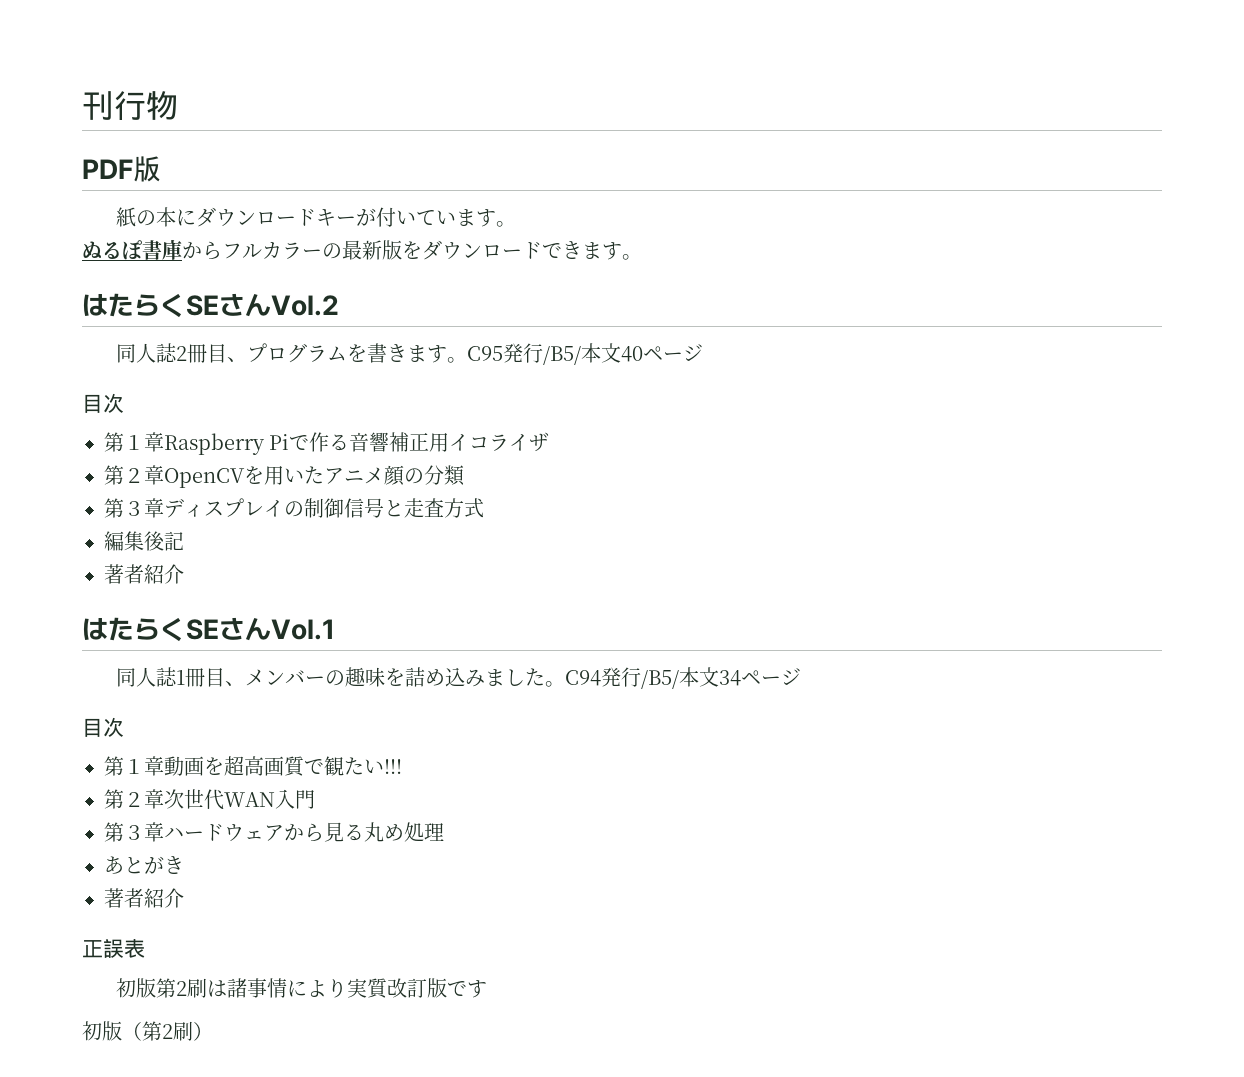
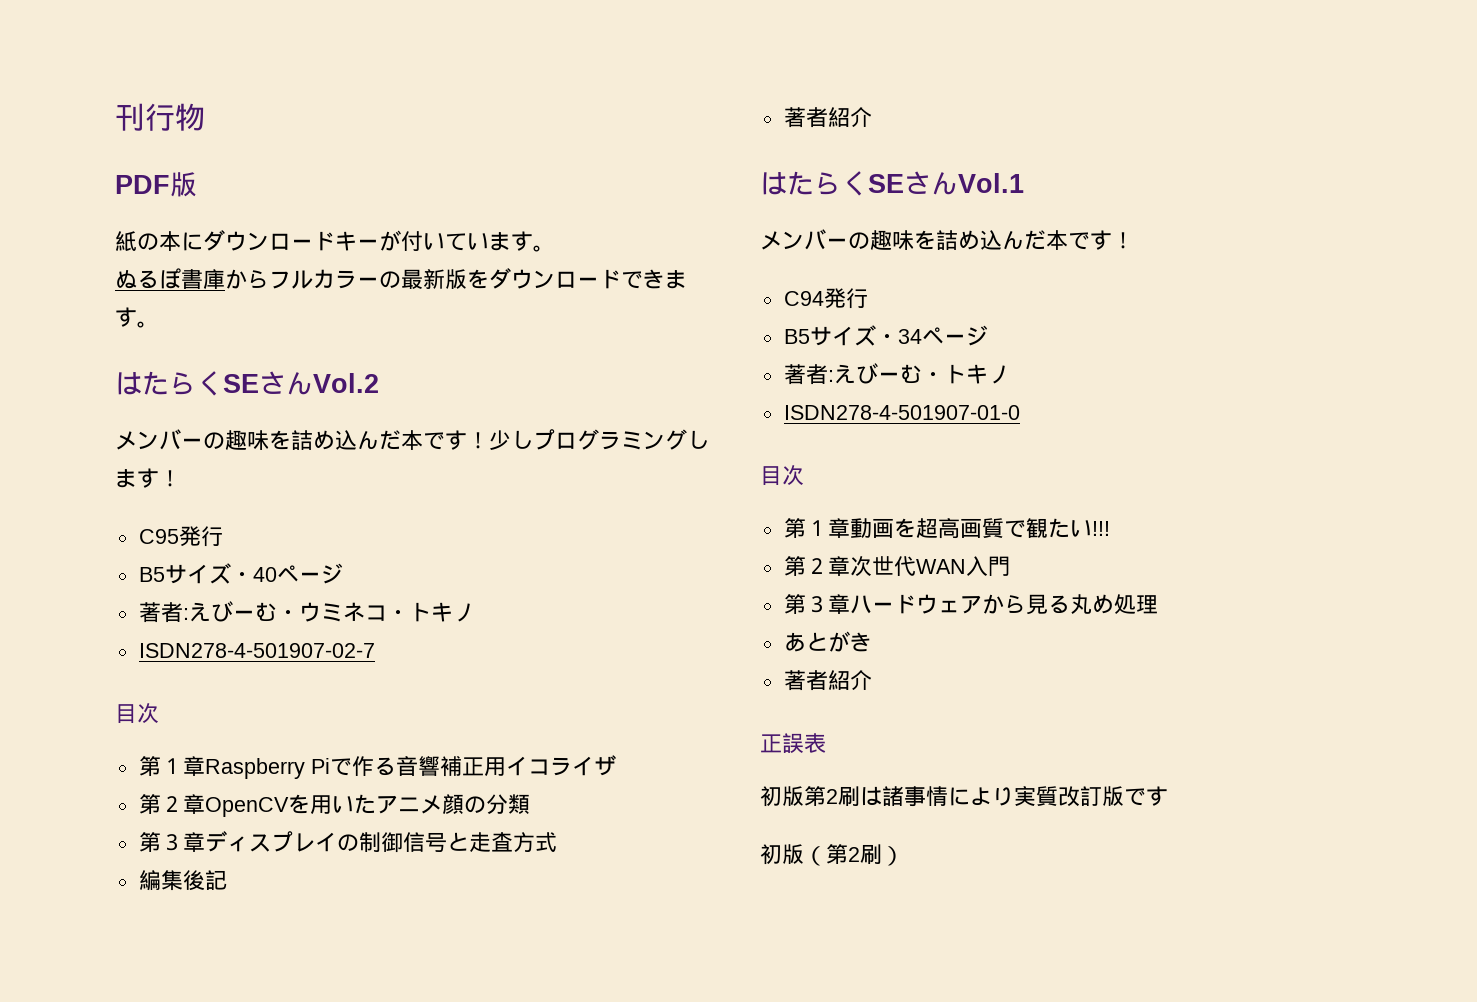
- 同人誌2冊目、プログラムを書きます。C95発行/B5/本文40ページ
+ メンバーの趣味を詰め込んだ本です！少しプログラミングします！
+ C95発行
+ B5サイズ・40ページ
+ 著者:えびーむ・ウミネコ・トキノ
+ ISDN278-4-501907-02-7
  はたらくSEさんVol.1
- 同人誌1冊目、メンバーの趣味を詰め込みました。C94発行/B5/本文34ページ
+ メンバーの趣味を詰め込んだ本です！
+ C94発行
+ B5サイズ・34ページ
+ 著者:えびーむ・トキノ
+ ISDN278-4-501907-01-0

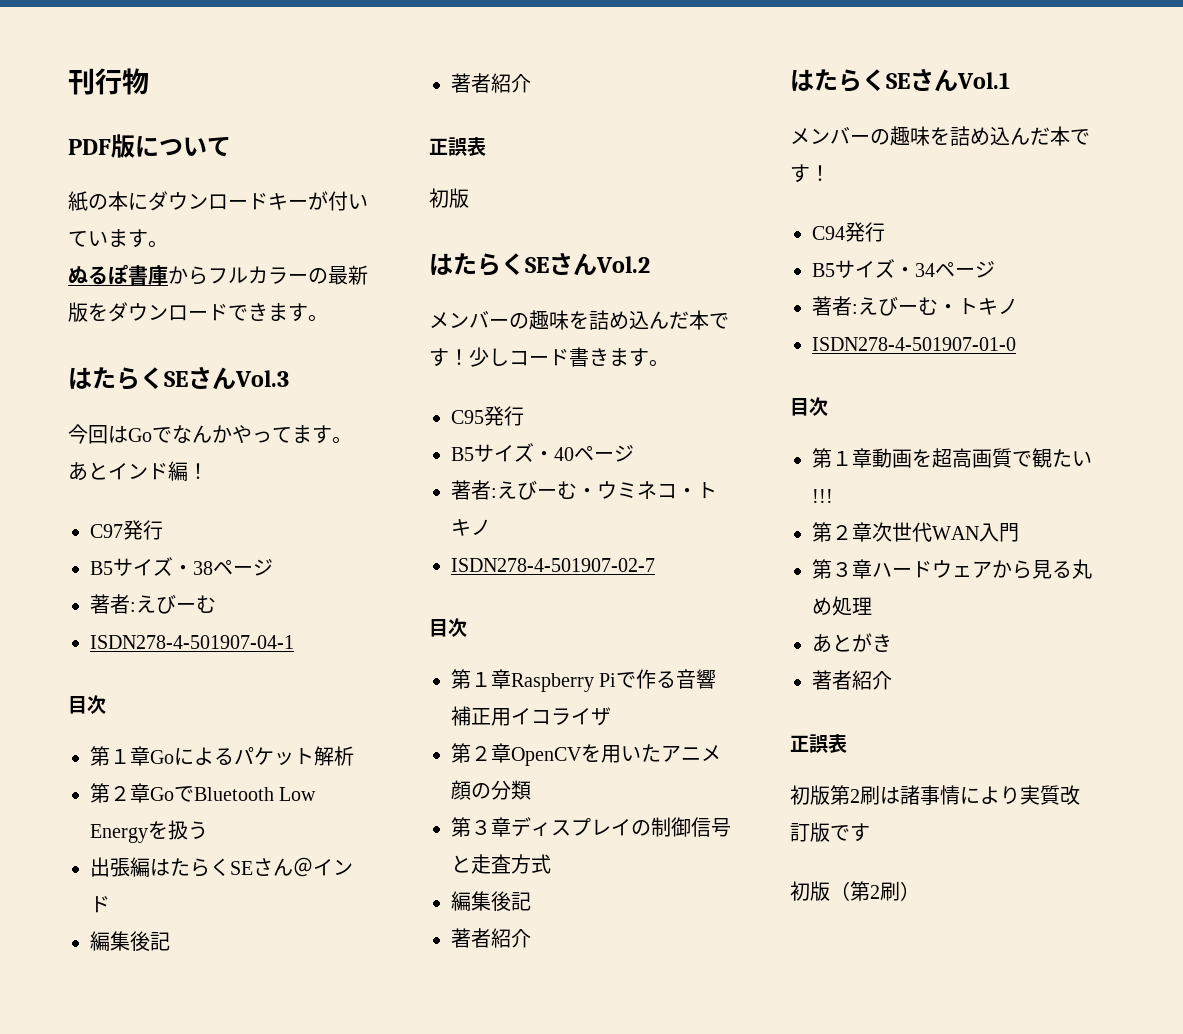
- PDF版
+ PDF版について
+ はたらくSEさんVol.3
+ 今回はGoでなんかやってます。あとインド編！
+ C97発行
+ B5サイズ・38ページ
+ 著者:えびーむ
+ ISDN278-4-501907-04-1
+ 目次
+ 第１章Goによるパケット解析
+ 第２章GoでBluetooth Low Energyを扱う
+ 出張編はたらくSEさん＠インド
+ 編集後記
+ 著者紹介
+ 正誤表
+ 初版
- 少しプログラミングします！
+ 少しコード書きます。

